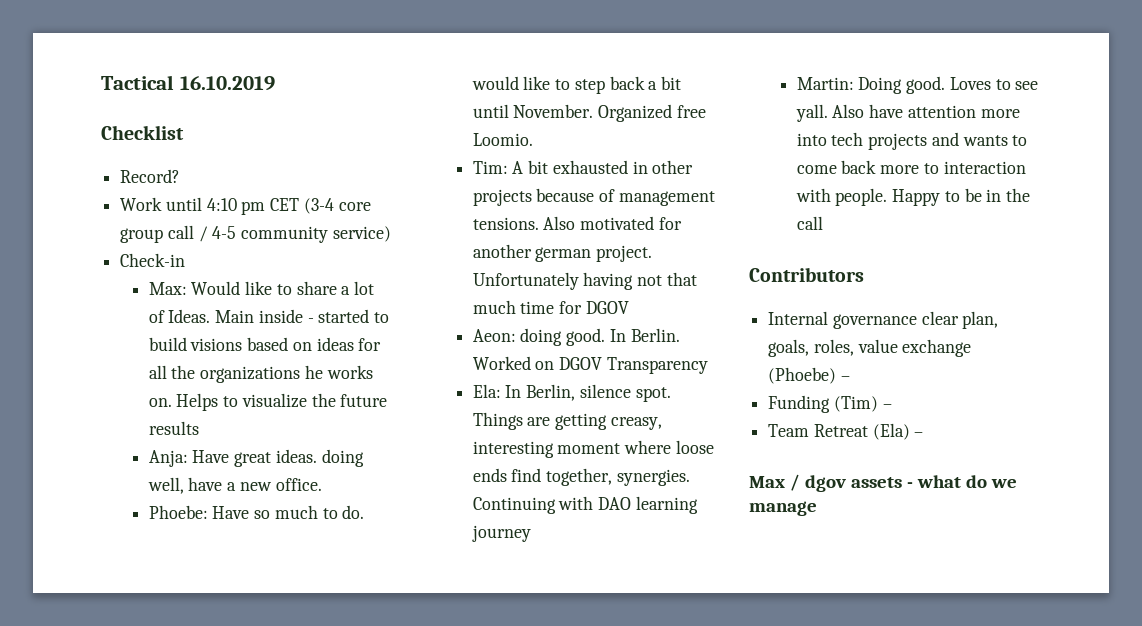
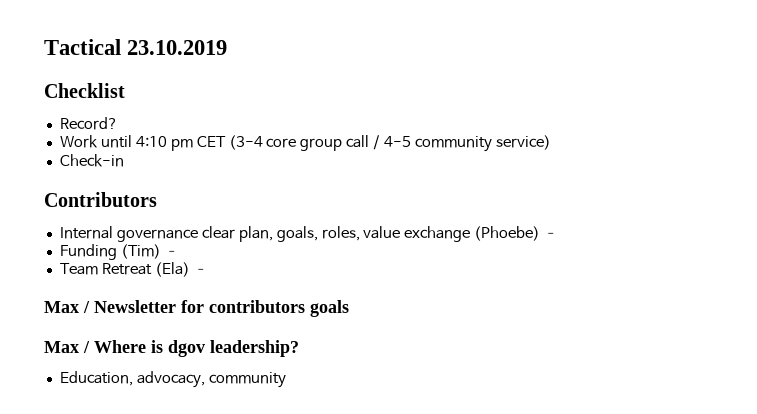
- Tactical 16.10.2019
+ Tactical 23.10.2019
- Max: Would like to share a lot of Ideas. Main inside - started to build visions based on ideas for all the organizations he works on. Helps to visualize the future results
- Anja: Have great ideas. doing well, have a new office.
- Phoebe: Have so much to do. would like to step back a bit until November. Organized free Loomio.
- Tim: A bit exhausted in other projects because of management tensions. Also motivated for another german project. Unfortunately having not that much time for DGOV
- Aeon: doing good. In Berlin. Worked on DGOV Transparency
- Ela: In Berlin, silence spot. Things are getting creasy, interesting moment where loose ends find together, synergies. Continuing with DAO learning journey
- Martin: Doing good. Loves to see yall. Also have attention more into tech projects and wants to come back more to interaction with people. Happy to be in the call
- Max / dgov assets - what do we manage
+ Max / Newsletter for contributors goals
+ Max / Where is dgov leadership?
+ Education, advocacy, community

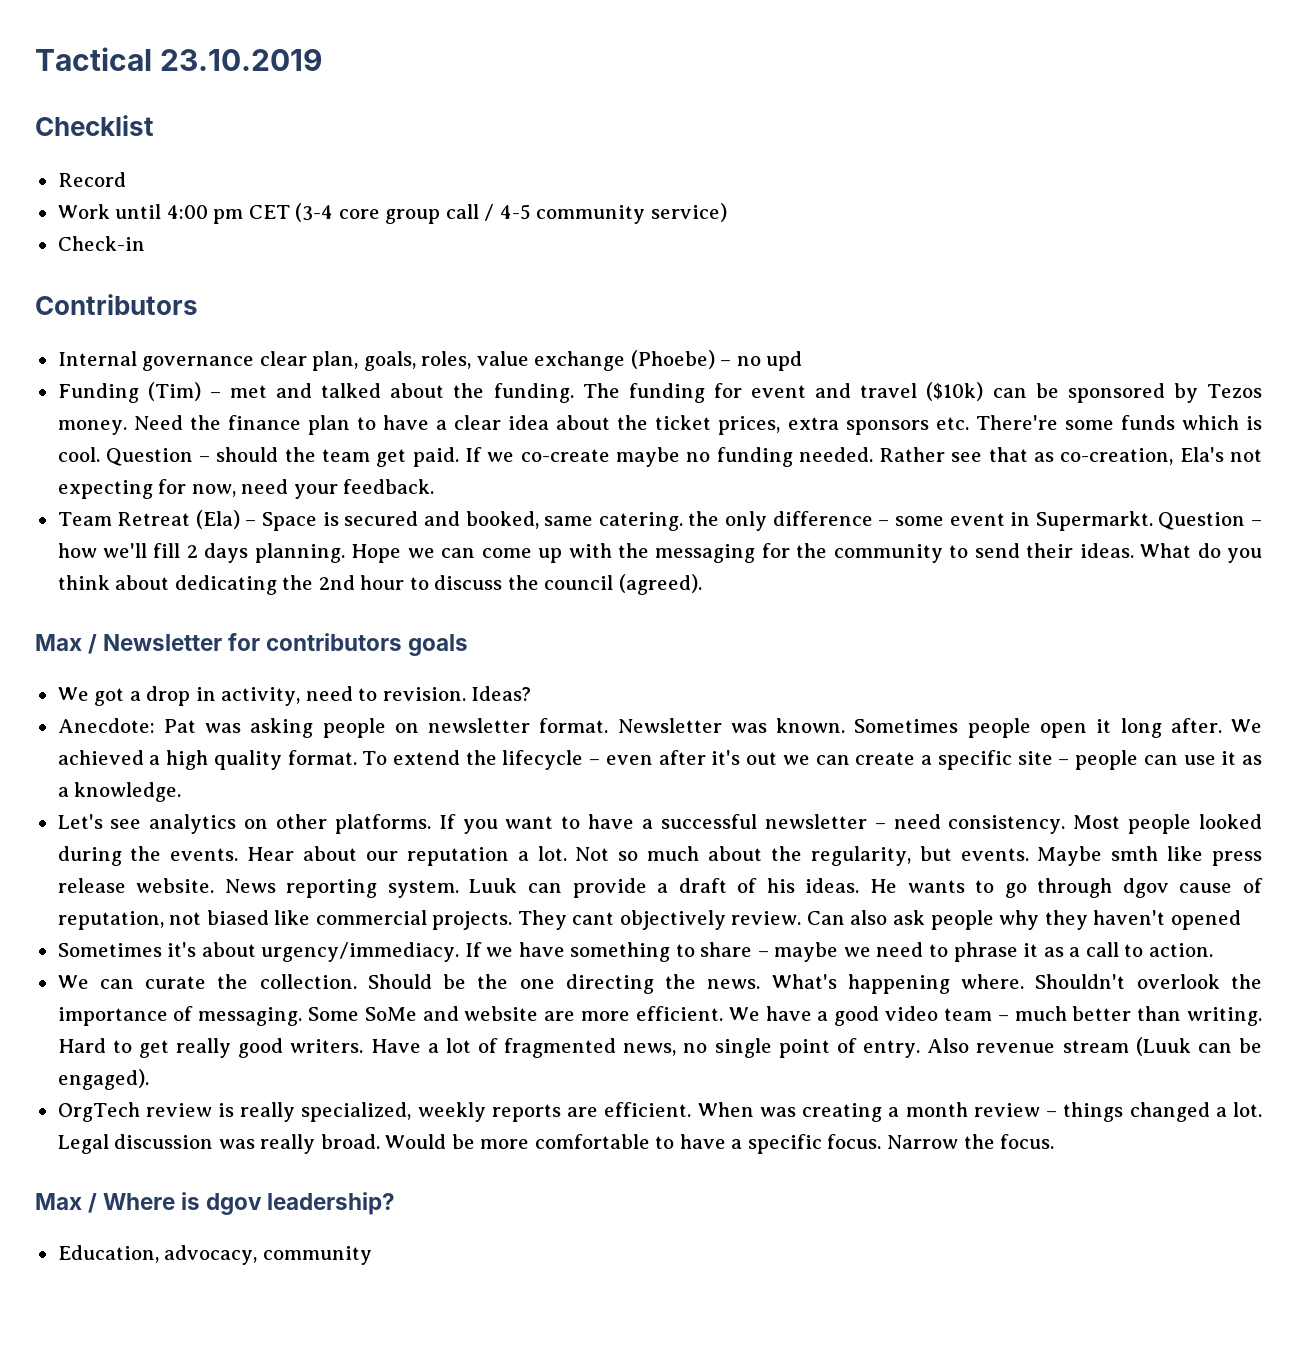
- Record?
+ Record
- Work until 4:10 pm CET (3-4 core group call / 4-5 community service)
+ Work until 4:00 pm CET (3-4 core group call / 4-5 community service)
- Internal governance clear plan, goals, roles, value exchange (Phoebe) –
+ Internal governance clear plan, goals, roles, value exchange (Phoebe) – no upd
- Funding (Tim) –
- Team Retreat (Ela) –
+ Funding (Tim) – met and talked about the funding. The funding for event and travel ($10k) can be sponsored by Tezos money. Need the finance plan to have a clear idea about the ticket prices, extra sponsors etc. There're some funds which is cool. Question – should the team get paid. If we co-create maybe no funding needed. Rather see that as co-creation, Ela's not expecting for now, need your feedback.
+ Team Retreat (Ela) – Space is secured and booked, same catering. the only difference – some event in Supermarkt. Question – how we'll fill 2 days planning. Hope we can come up with the messaging for the community to send their ideas. What do you think about dedicating the 2nd hour to discuss the council (agreed).
+ We got a drop in activity, need to revision. Ideas?
+ Anecdote: Pat was asking people on newsletter format. Newsletter was known. Sometimes people open it long after. We achieved a high quality format. To extend the lifecycle – even after it's out we can create a specific site – people can use it as a knowledge.
+ Let's see analytics on other platforms. If you want to have a successful newsletter – need consistency. Most people looked during the events. Hear about our reputation a lot. Not so much about the regularity, but events. Maybe smth like press release website. News reporting system. Luuk can provide a draft of his ideas. He wants to go through dgov cause of reputation, not biased like commercial projects. They cant objectively review. Can also ask people why they haven't opened
+ Sometimes it's about urgency/immediacy. If we have something to share – maybe we need to phrase it as a call to action.
+ We can curate the collection. Should be the one directing the news. What's happening where. Shouldn't overlook the importance of messaging. Some SoMe and website are more efficient. We have a good video team – much better than writing. Hard to get really good writers. Have a lot of fragmented news, no single point of entry. Also revenue stream (Luuk can be engaged).
+ OrgTech review is really specialized, weekly reports are efficient. When was creating a month review – things changed a lot. Legal discussion was really broad. Would be more comfortable to have a specific focus. Narrow the focus.

